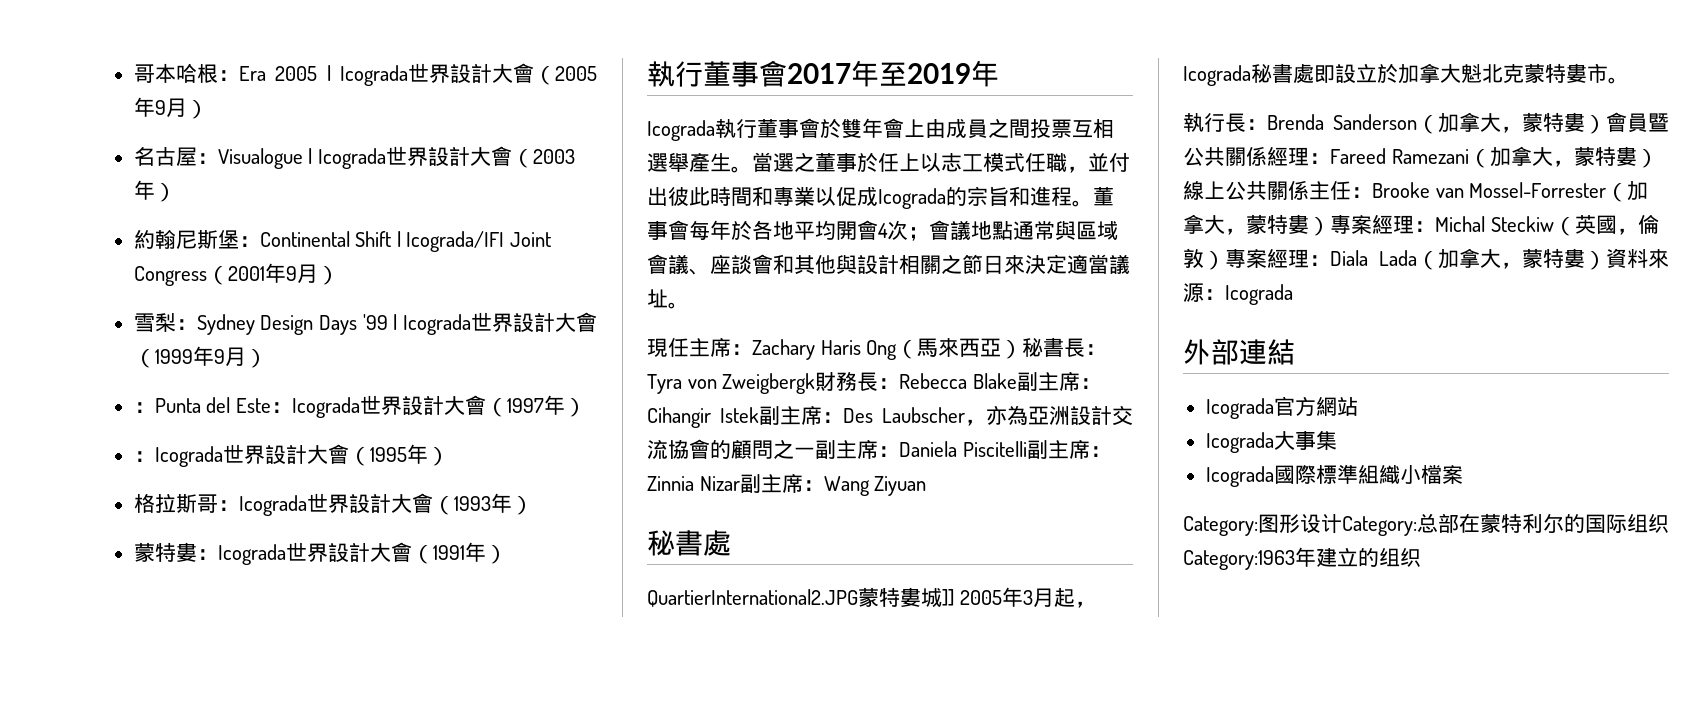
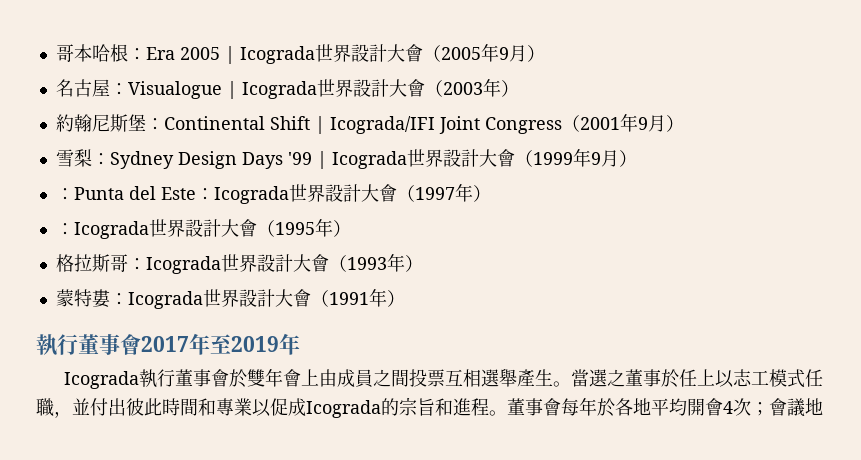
- 董事會每年於各地平均開會4次；會議地點通常與區域會議、座談會和其他與設計相關之節日來決定適當議址。
- 現任主席：Zachary Haris Ong（馬來西亞）秘書長：Tyra von Zweigbergk財務長：Rebecca Blake副主席：Cihangir Istek副主席：Des Laubscher，亦為亞洲設計交流協會的顧問之一副主席：Daniela Piscitelli副主席：Zinnia Nizar副主席：Wang Ziyuan
- 秘書處
- QuartierInternational2.JPG蒙特婁城]] 2005年3月起，Icograda秘書處即設立於加拿大魁北克蒙特婁市。
- 執行長：Brenda Sanderson（加拿大，蒙特婁）會員暨公共關係經理：Fareed Ramezani（加拿大，蒙特婁）線上公共關係主任：Brooke van Mossel-Forrester（加拿大，蒙特婁）專案經理：Michal Steckiw（英國，倫敦）專案經理：Diala Lada（加拿大，蒙特婁）資料來源：Icograda
- 外部連結
- Icograda官方網站
- Icograda大事集
- Icograda國際標準組織小檔案
- Category:图形设计Category:总部在蒙特利尔的国际组织Category:1963年建立的组织
+ 董事會每年於各地平均開會4次；會議地

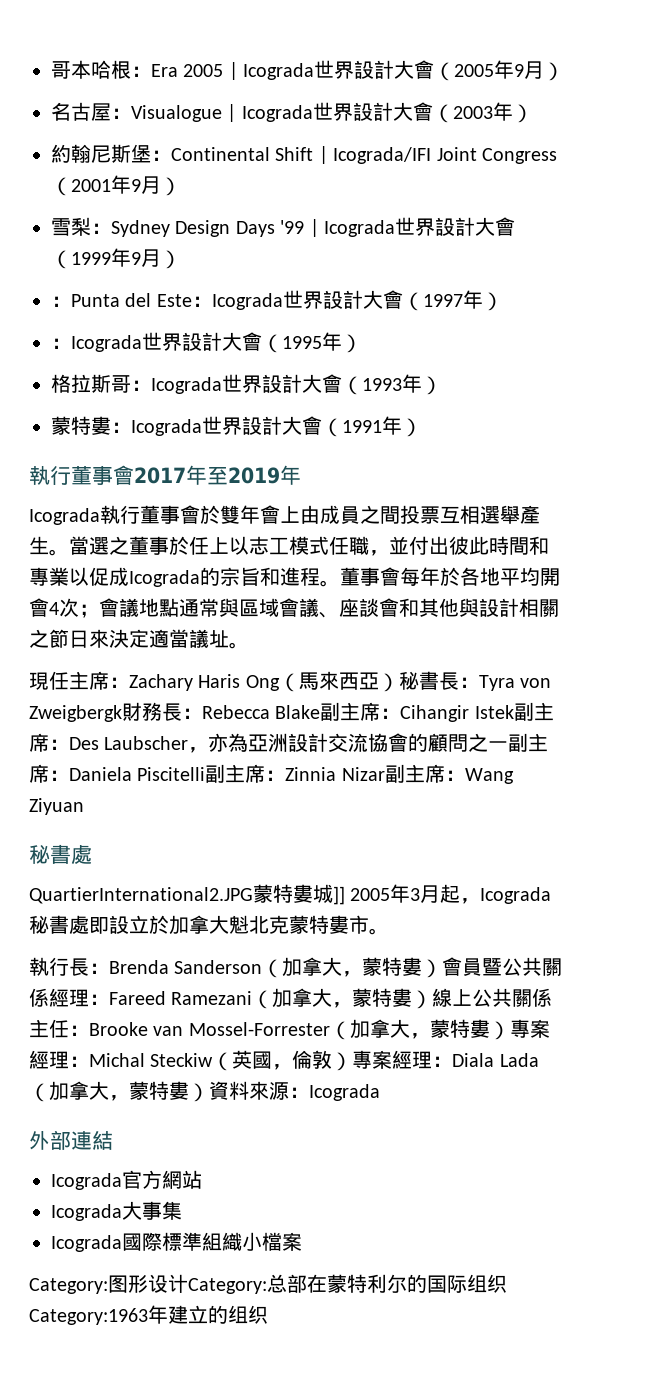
- 董事會每年於各地平均開會4次；會議地
+ 董事會每年於各地平均開會4次；會議地點通常與區域會議、座談會和其他與設計相關之節日來決定適當議址。
+ 現任主席：Zachary Haris Ong（馬來西亞）秘書長：Tyra von Zweigbergk財務長：Rebecca Blake副主席：Cihangir Istek副主席：Des Laubscher，亦為亞洲設計交流協會的顧問之一副主席：Daniela Piscitelli副主席：Zinnia Nizar副主席：Wang Ziyuan
+ 秘書處
+ QuartierInternational2.JPG蒙特婁城]] 2005年3月起，Icograda秘書處即設立於加拿大魁北克蒙特婁市。
+ 執行長：Brenda Sanderson（加拿大，蒙特婁）會員暨公共關係經理：Fareed Ramezani（加拿大，蒙特婁）線上公共關係主任：Brooke van Mossel-Forrester（加拿大，蒙特婁）專案經理：Michal Steckiw（英國，倫敦）專案經理：Diala Lada（加拿大，蒙特婁）資料來源：Icograda
+ 外部連結
+ Icograda官方網站
+ Icograda大事集
+ Icograda國際標準組織小檔案
+ Category:图形设计Category:总部在蒙特利尔的国际组织Category:1963年建立的组织

